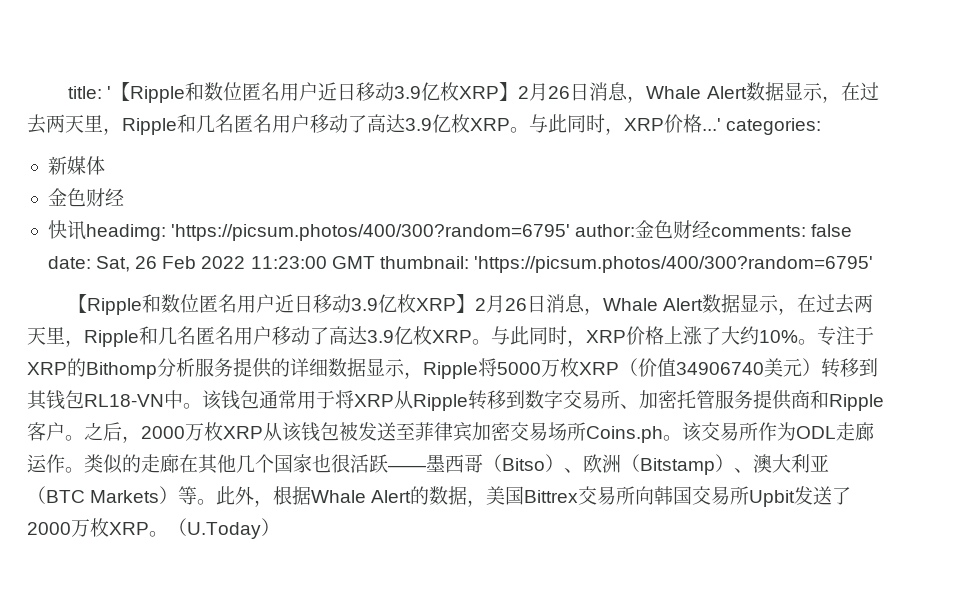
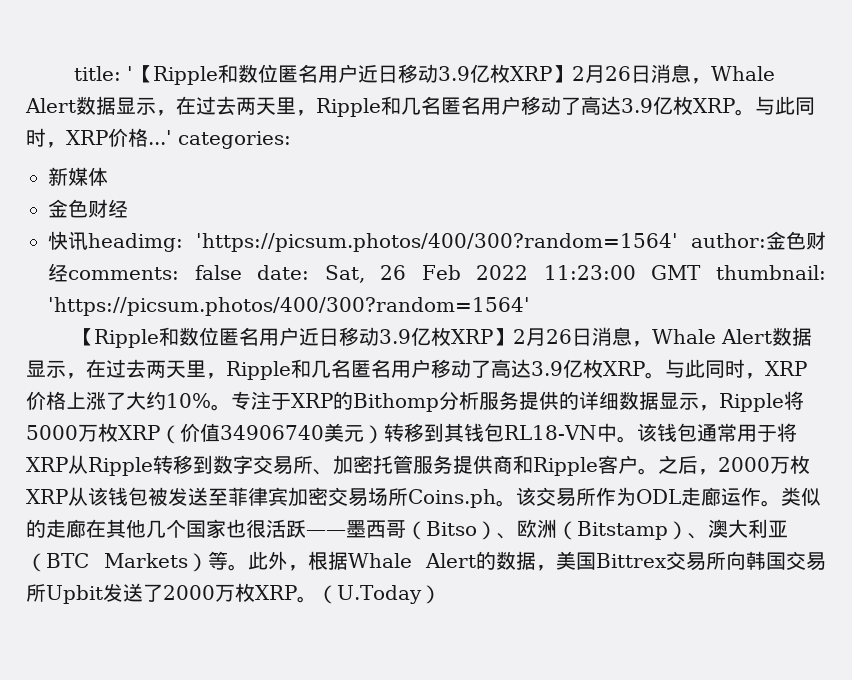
- 快讯headimg: 'https://picsum.photos/400/300?random=6795' author:金色财经comments: false date: Sat, 26 Feb 2022 11:23:00 GMT thumbnail: 'https://picsum.photos/400/300?random=6795'
+ 快讯headimg: 'https://picsum.photos/400/300?random=1564' author:金色财经comments: false date: Sat, 26 Feb 2022 11:23:00 GMT thumbnail: 'https://picsum.photos/400/300?random=1564'

